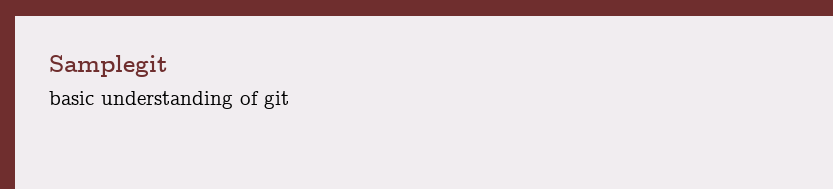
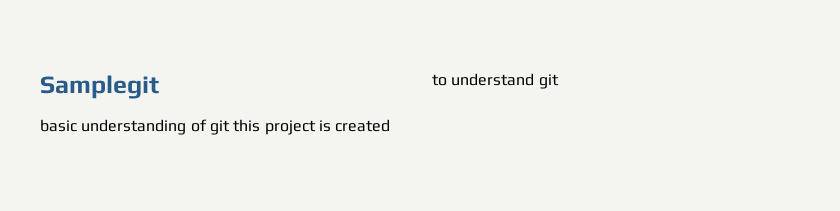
- basic understanding of git
+ basic understanding of git this project is created to understand git

